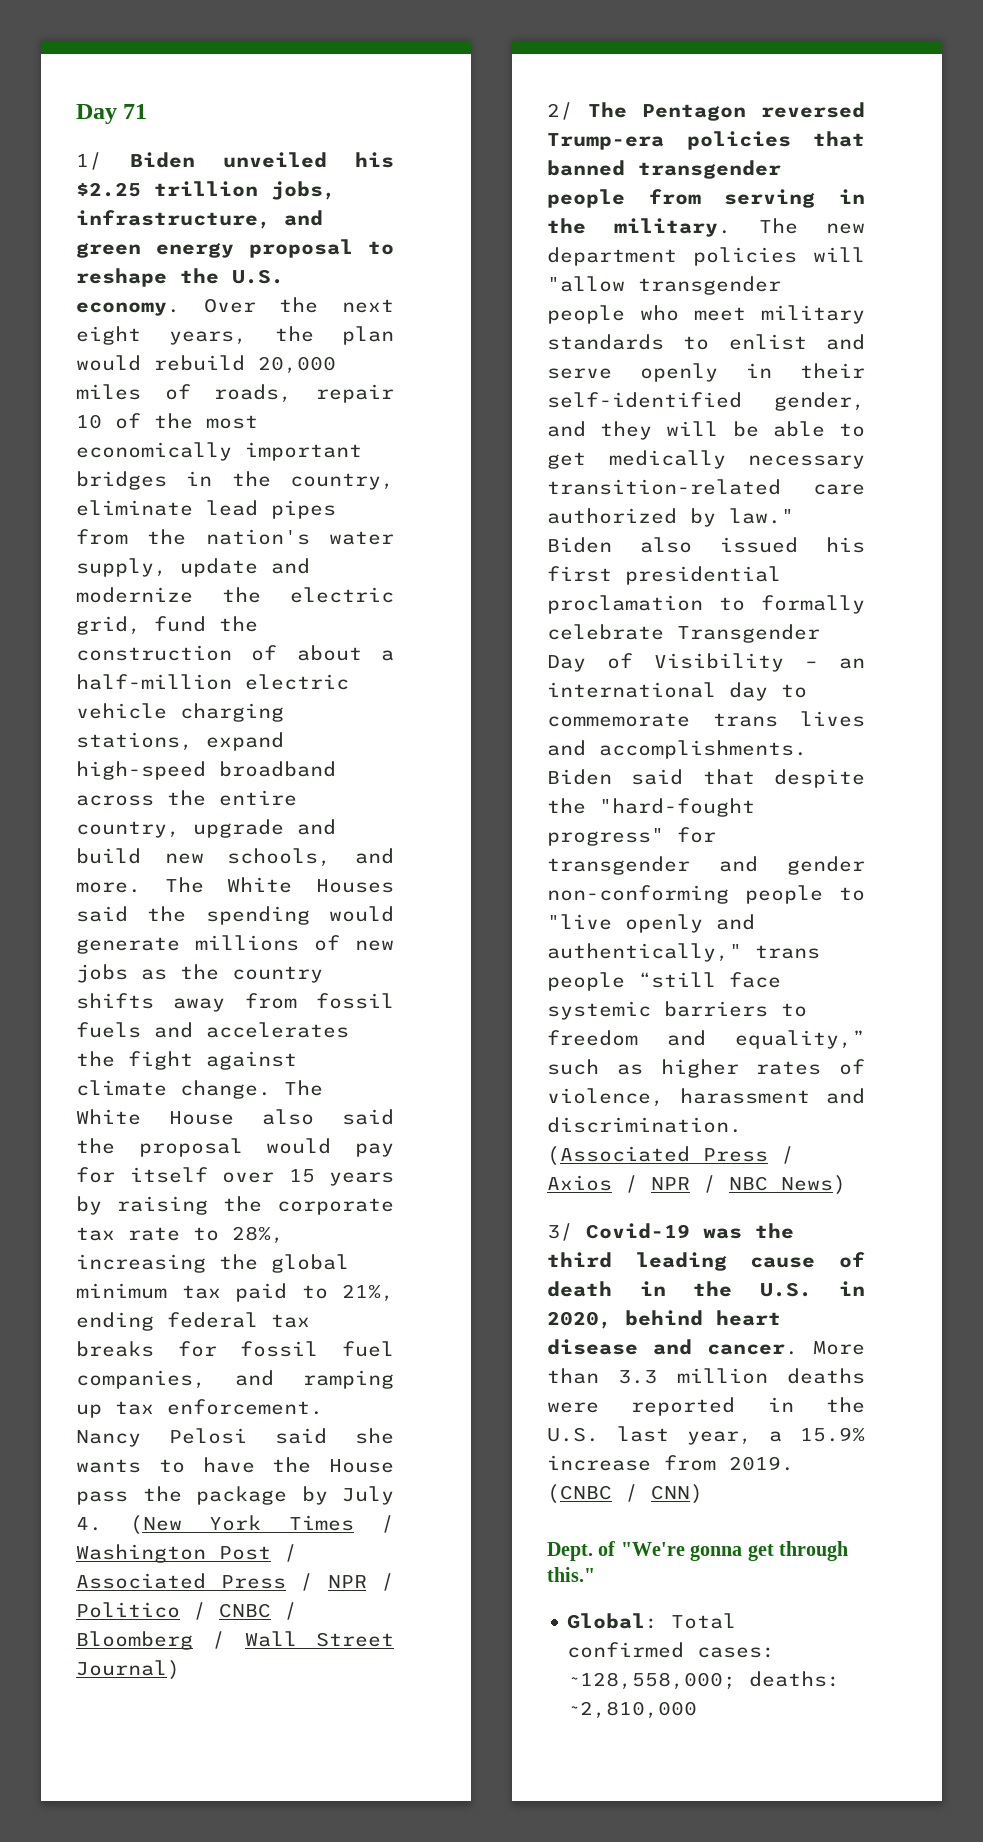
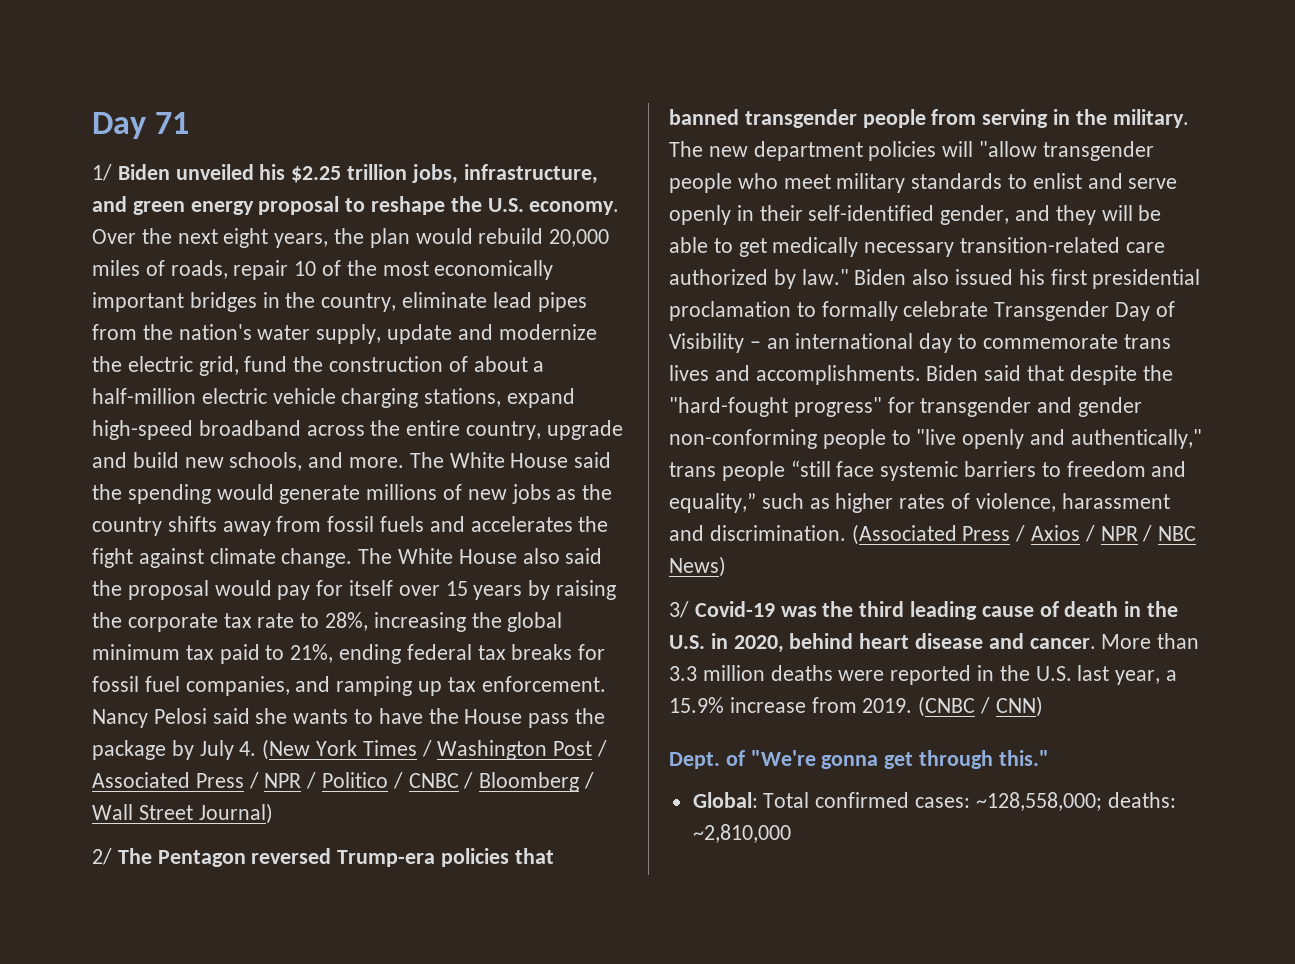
- The White Houses said the spending would generate millions of new jobs as the country shifts away from fossil fuels and accelerates the fight against climate change.
+ The White House said the spending would generate millions of new jobs as the country shifts away from fossil fuels and accelerates the fight against climate change.

